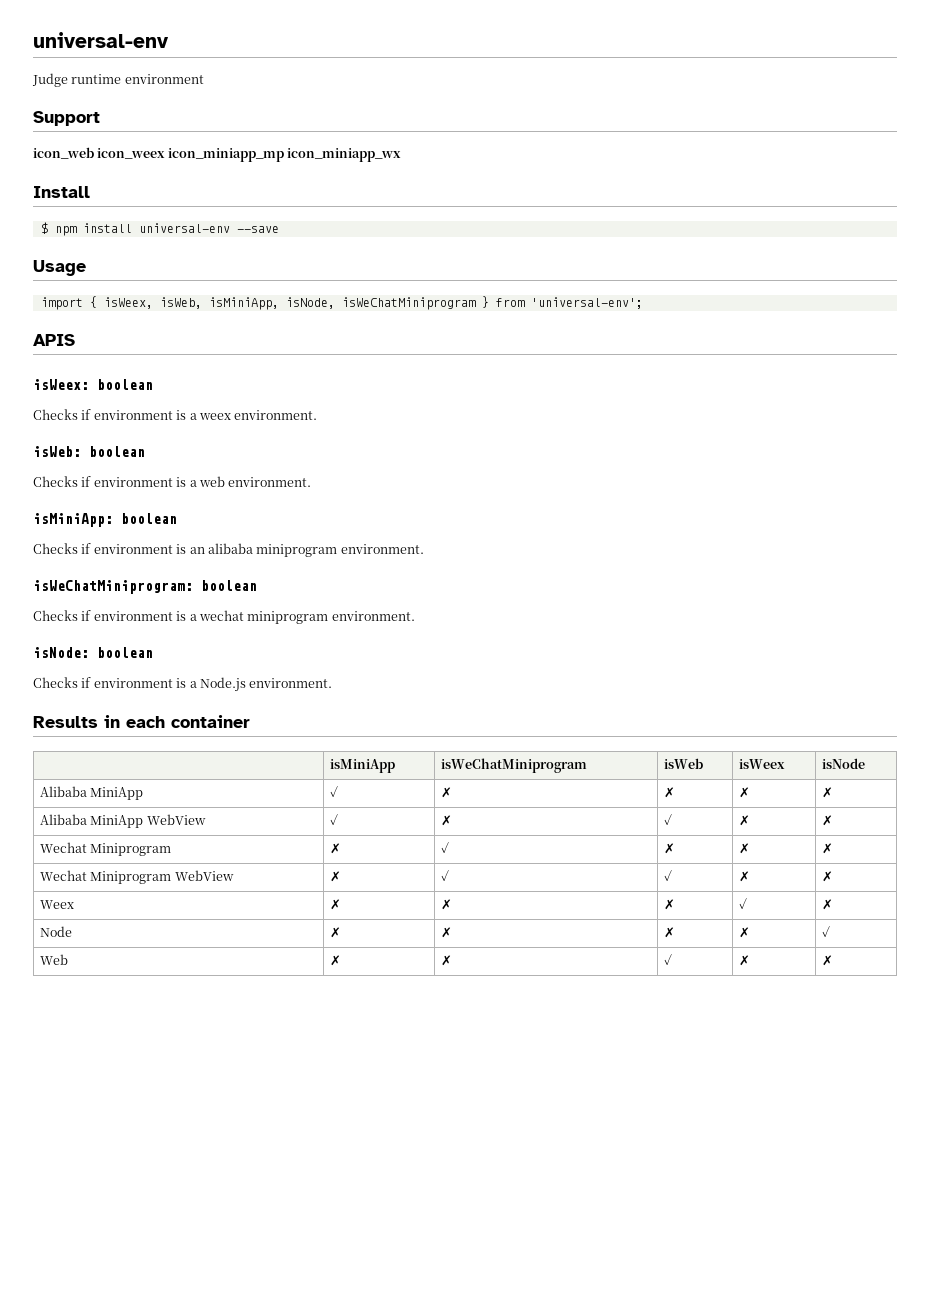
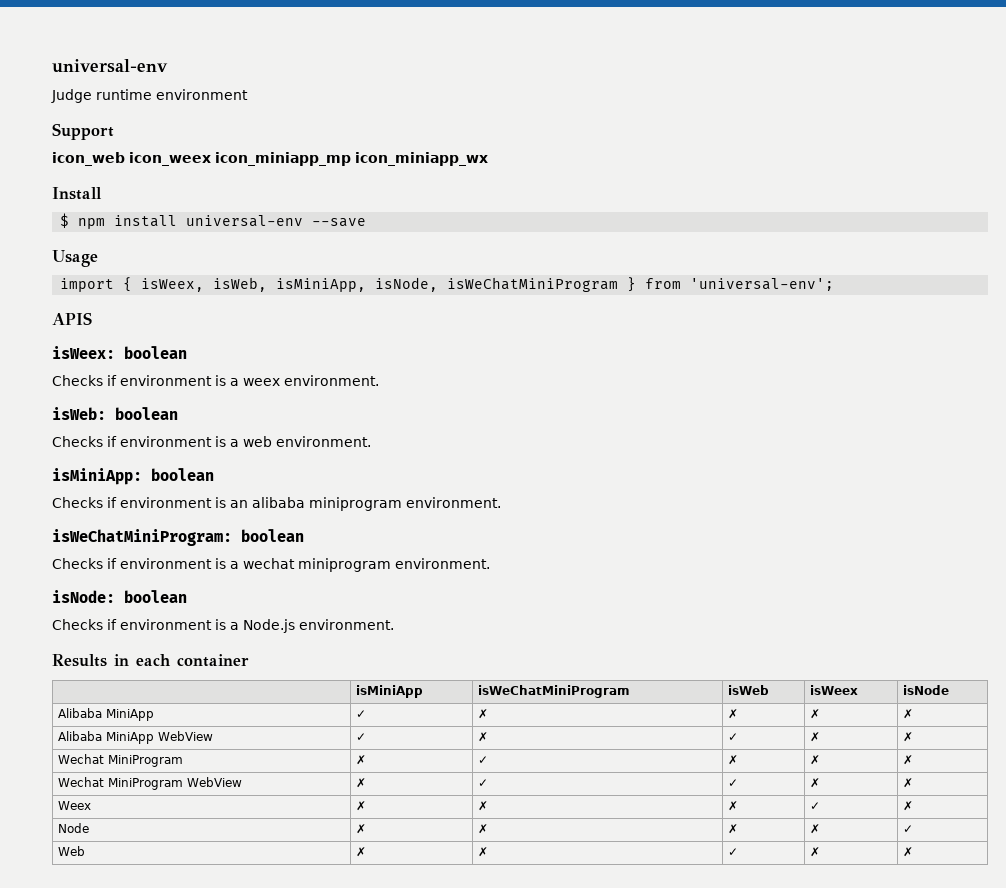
- import { isWeex, isWeb, isMiniApp, isNode, isWeChatMiniprogram } from 'universal-env';
+ import { isWeex, isWeb, isMiniApp, isNode, isWeChatMiniProgram } from 'universal-env';
- isWeChatMiniprogram: boolean
+ isWeChatMiniProgram: boolean
- | isMiniApp | isWeChatMiniprogram | isWeb | isWeex | isNode
+ | isMiniApp | isWeChatMiniProgram | isWeb | isWeex | isNode
- Wechat Miniprogram | ✗ | ✓ | ✗ | ✗ | ✗
+ Wechat MiniProgram | ✗ | ✓ | ✗ | ✗ | ✗
- Wechat Miniprogram WebView | ✗ | ✓ | ✓ | ✗ | ✗
+ Wechat MiniProgram WebView | ✗ | ✓ | ✓ | ✗ | ✗

